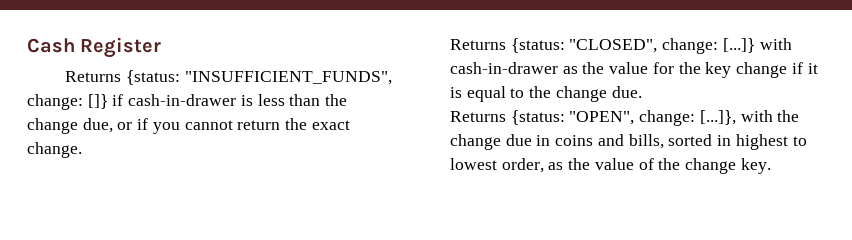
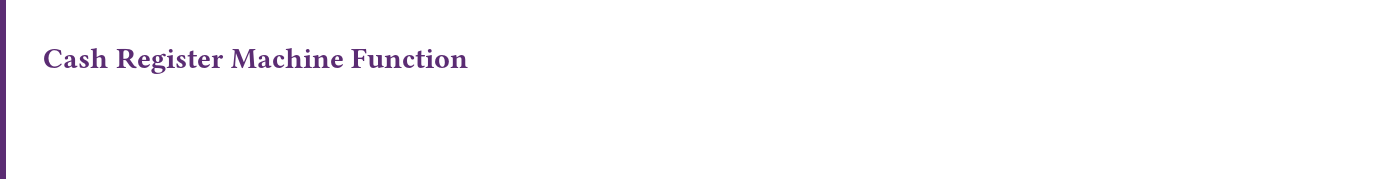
- Cash Register
- Returns {status: "INSUFFICIENT_FUNDS", change: []} if cash-in-drawer is less than the change due, or if you cannot return the exact change.
- Returns {status: "CLOSED", change: [...]} with cash-in-drawer as the value for the key change if it is equal to the change due.
- Returns {status: "OPEN", change: [...]}, with the change due in coins and bills, sorted in highest to lowest order, as the value of the change key.
+ Cash Register Machine Function

